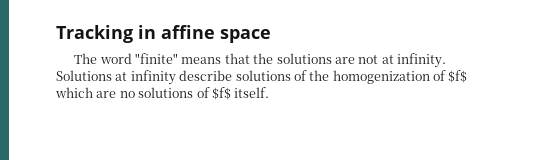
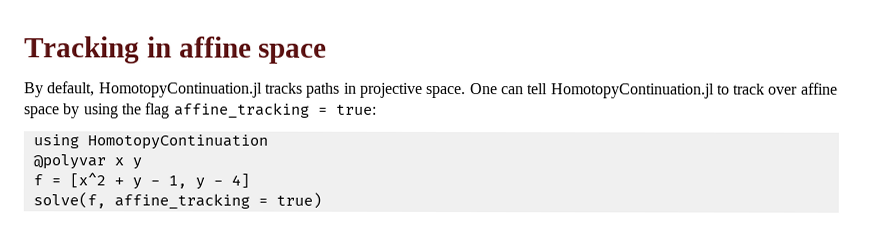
- The word "finite" means that the solutions are not at infinity. Solutions at infinity describe solutions of the homogenization of $f$ which are no solutions of $f$ itself.
+ By default, HomotopyContinuation.jl tracks paths in projective space. One can tell HomotopyContinuation.jl to track over affine space by using the flag affine_tracking = true:
+ using HomotopyContinuation
+ @polyvar x y
+ f = [x^2 + y - 1, y - 4]
+ solve(f, affine_tracking = true)

